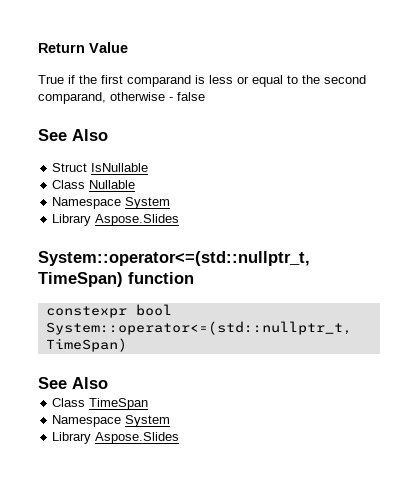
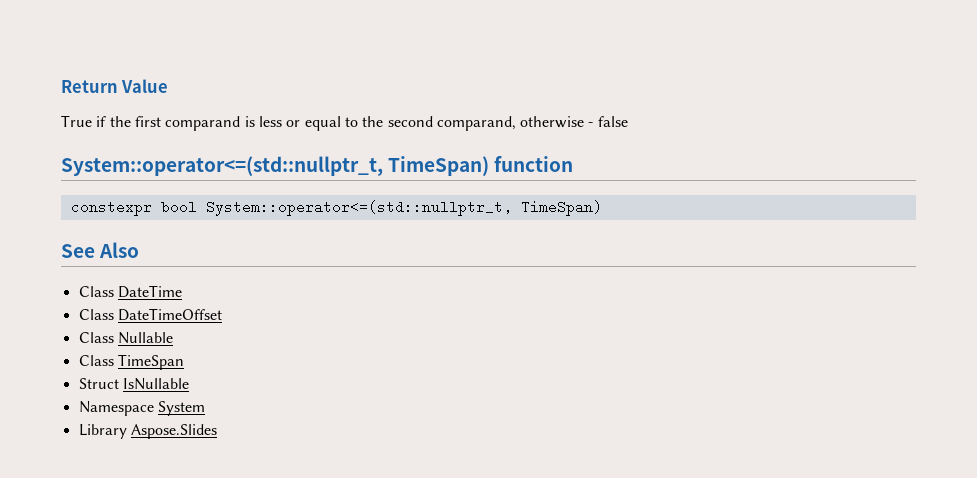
  True if the first comparand is less or equal to the second comparand, otherwise - false
- See Also
- Struct IsNullable
- Class Nullable
- Namespace System
- Library Aspose.Slides
+ Class DateTime
+ Class DateTimeOffset
+ Class Nullable
+ Struct IsNullable

